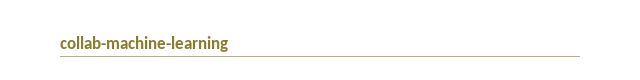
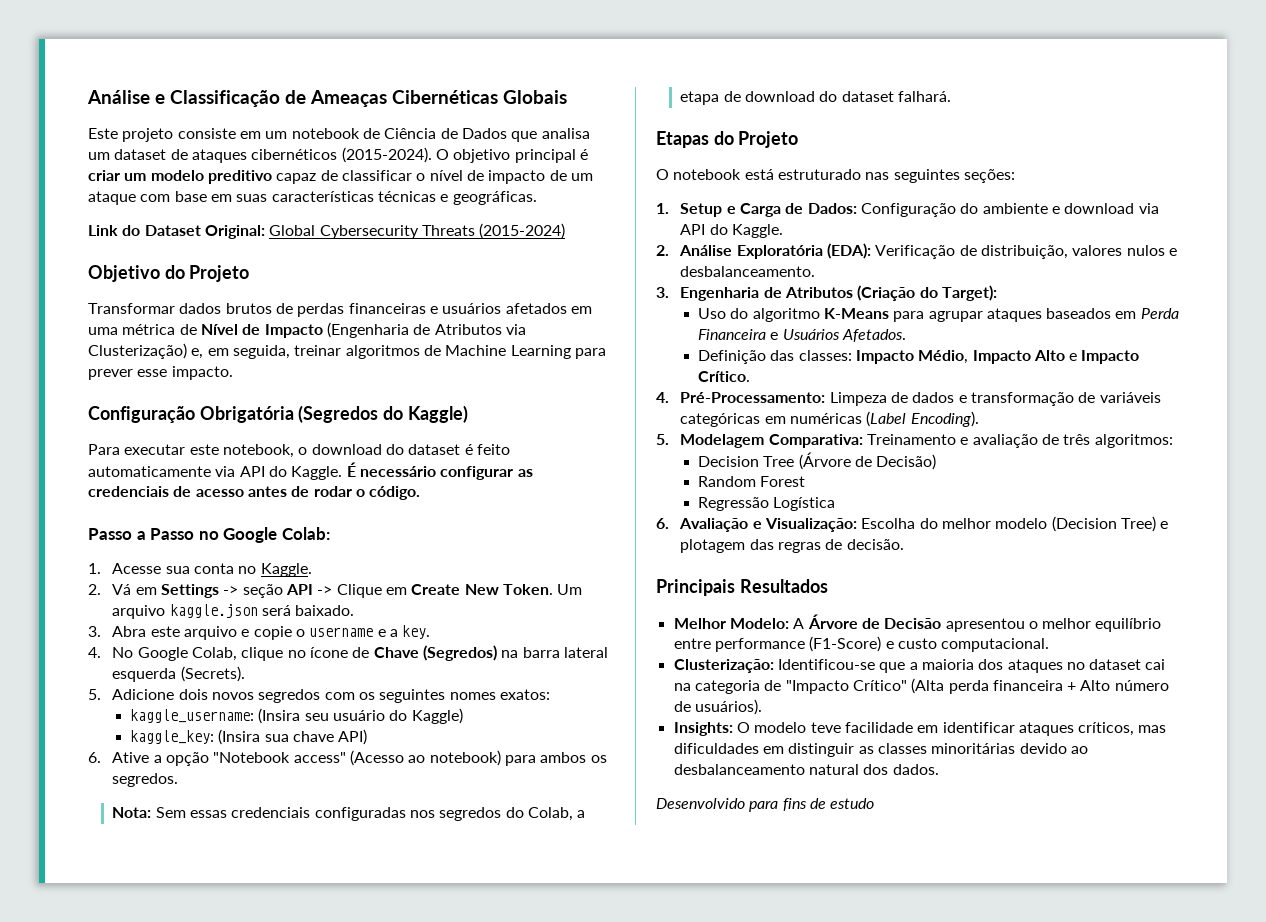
- collab-machine-learning
+ Análise e Classificação de Ameaças Cibernéticas Globais
+ Este projeto consiste em um notebook de Ciência de Dados que analisa um dataset de ataques cibernéticos (2015-2024). O objetivo principal é criar um modelo preditivo capaz de classificar o nível de impacto de um ataque com base em suas características técnicas e geográficas.
+ Link do Dataset Original: Global Cybersecurity Threats (2015-2024)
+ Objetivo do Projeto
+ Transformar dados brutos de perdas financeiras e usuários afetados em uma métrica de Nível de Impacto (Engenharia de Atributos via Clusterização) e, em seguida, treinar algoritmos de Machine Learning para prever esse impacto.
+ Configuração Obrigatória (Segredos do Kaggle)
+ Para executar este notebook, o download do dataset é feito automaticamente via API do Kaggle. É necessário configurar as credenciais de acesso antes de rodar o código.
+ Passo a Passo no Google Colab:
+ 1. Acesse sua conta no Kaggle.
+ 2. Vá em Settings -> seção API -> Clique em Create New Token. Um arquivo kaggle.json será baixado.
+ 3. Abra este arquivo e copie o username e a key.
+ 4. No Google Colab, clique no ícone de Chave (Segredos) na barra lateral esquerda (Secrets).
+ 5. Adicione dois novos segredos com os seguintes nomes exatos:
+ kaggle_username: (Insira seu usuário do Kaggle)
+ kaggle_key: (Insira sua chave API)
+ 6. Ative a opção "Notebook access" (Acesso ao notebook) para ambos os segredos.
+ Nota: Sem essas credenciais configuradas nos segredos do Colab, a etapa de download do dataset falhará.
+ Etapas do Projeto
+ O notebook está estruturado nas seguintes seções:
+ 1. Setup e Carga de Dados: Configuração do ambiente e download via API do Kaggle.
+ 2. Análise Exploratória (EDA): Verificação de distribuição, valores nulos e desbalanceamento.
+ 3. Engenharia de Atributos (Criação do Target):
+ Uso do algoritmo K-Means para agrupar ataques baseados em Perda Financeira e Usuários Afetados.
+ Definição das classes: Impacto Médio, Impacto Alto e Impacto Crítico.
+ 4. Pré-Processamento: Limpeza de dados e transformação de variáveis categóricas em numéricas (Label Encoding).
+ 5. Modelagem Comparativa: Treinamento e avaliação de três algoritmos:
+ Decision Tree (Árvore de Decisão)
+ Random Forest
+ Regressão Logística
+ 6. Avaliação e Visualização: Escolha do melhor modelo (Decision Tree) e plotagem das regras de decisão.
+ Principais Resultados
+ Melhor Modelo: A Árvore de Decisão apresentou o melhor equilíbrio entre performance (F1-Score) e custo computacional.
+ Clusterização: Identificou-se que a maioria dos ataques no dataset cai na categoria de "Impacto Crítico" (Alta perda financeira + Alto número de usuários).
+ Insights: O modelo teve facilidade em identificar ataques críticos, mas dificuldades em distinguir as classes minoritárias devido ao desbalanceamento natural dos dados.
+ Desenvolvido para fins de estudo

